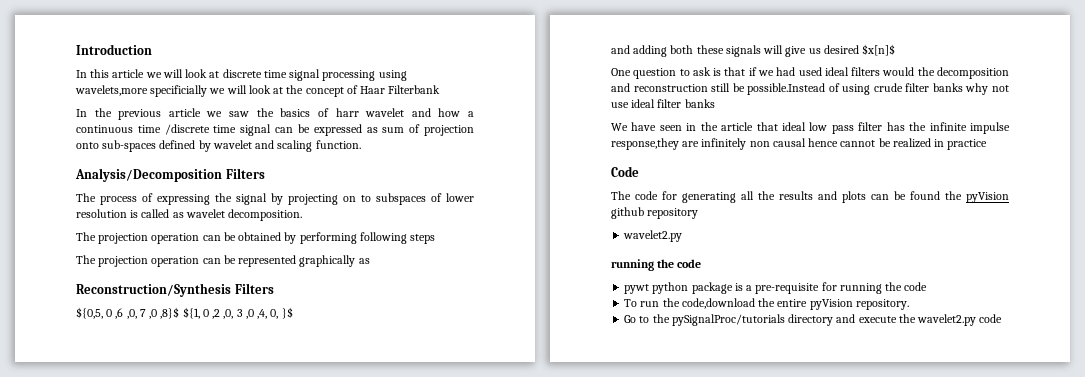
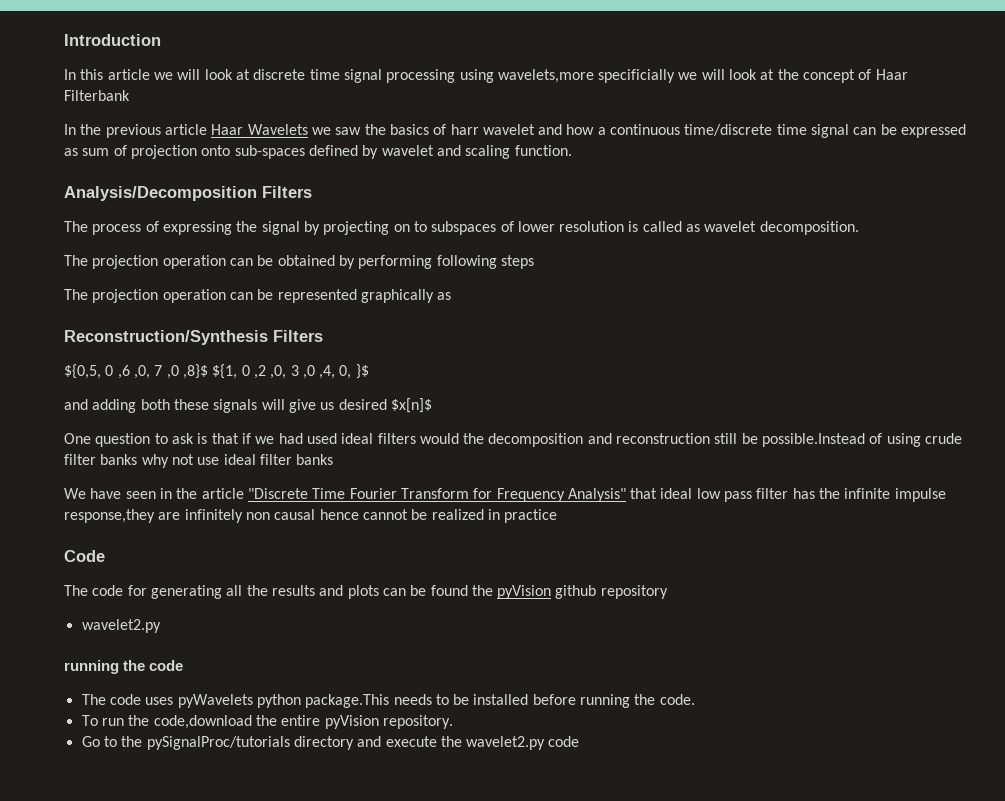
- In the previous article we saw the basics of harr wavelet and how a continuous time /discrete time signal can be expressed as sum of projection onto sub-spaces defined by wavelet and scaling function.
+ In the previous article Haar Wavelets we saw the basics of harr wavelet and how a continuous time/discrete time signal can be expressed as sum of projection onto sub-spaces defined by wavelet and scaling function.
- We have seen in the article that ideal low pass filter has the infinite impulse response,they are infinitely non causal hence cannot be realized in practice
+ We have seen in the article "Discrete Time Fourier Transform for Frequency Analysis" that ideal low pass filter has the infinite impulse response,they are infinitely non causal hence cannot be realized in practice
- pywt python package is a pre-requisite for running the code
+ The code uses pyWavelets python package.This needs to be installed before running the code.

